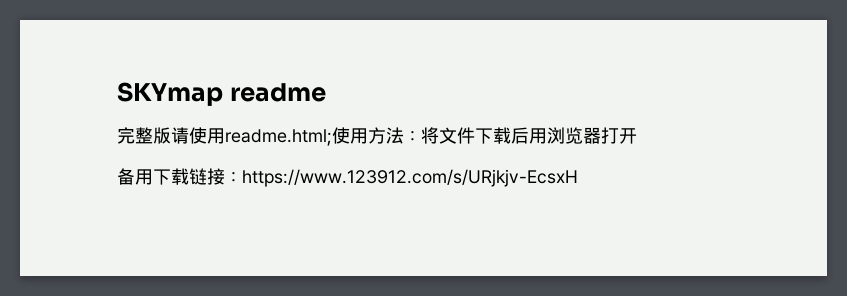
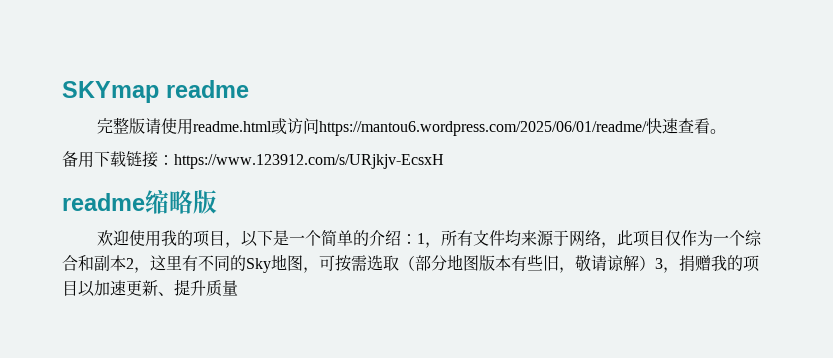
- 完整版请使用readme.html;使用方法：将文件下载后用浏览器打开
+ 完整版请使用readme.html或访问https://mantou6.wordpress.com/2025/06/01/readme/快速查看。
+ readme缩略版
+ 欢迎使用我的项目，以下是一个简单的介绍：1，所有文件均来源于网络，此项目仅作为一个综合和副本2，这里有不同的Sky地图，可按需选取（部分地图版本有些旧，敬请谅解）3，捐赠我的项目以加速更新、提升质量

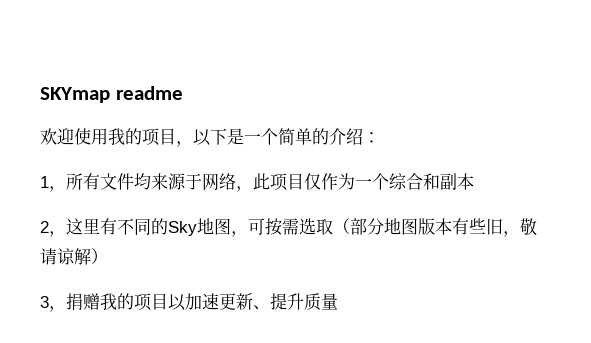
- 完整版请使用readme.html或访问https://mantou6.wordpress.com/2025/06/01/readme/快速查看。
- 备用下载链接：https://www.123912.com/s/URjkjv-EcsxH
- readme缩略版
- 欢迎使用我的项目，以下是一个简单的介绍：1，所有文件均来源于网络，此项目仅作为一个综合和副本2，这里有不同的Sky地图，可按需选取（部分地图版本有些旧，敬请谅解）3，捐赠我的项目以加速更新、提升质量
+ 欢迎使用我的项目，以下是一个简单的介绍：
+ 1，所有文件均来源于网络，此项目仅作为一个综合和副本
+ 2，这里有不同的Sky地图，可按需选取（部分地图版本有些旧，敬请谅解）
+ 3，捐赠我的项目以加速更新、提升质量

